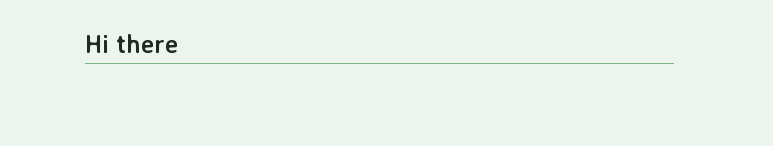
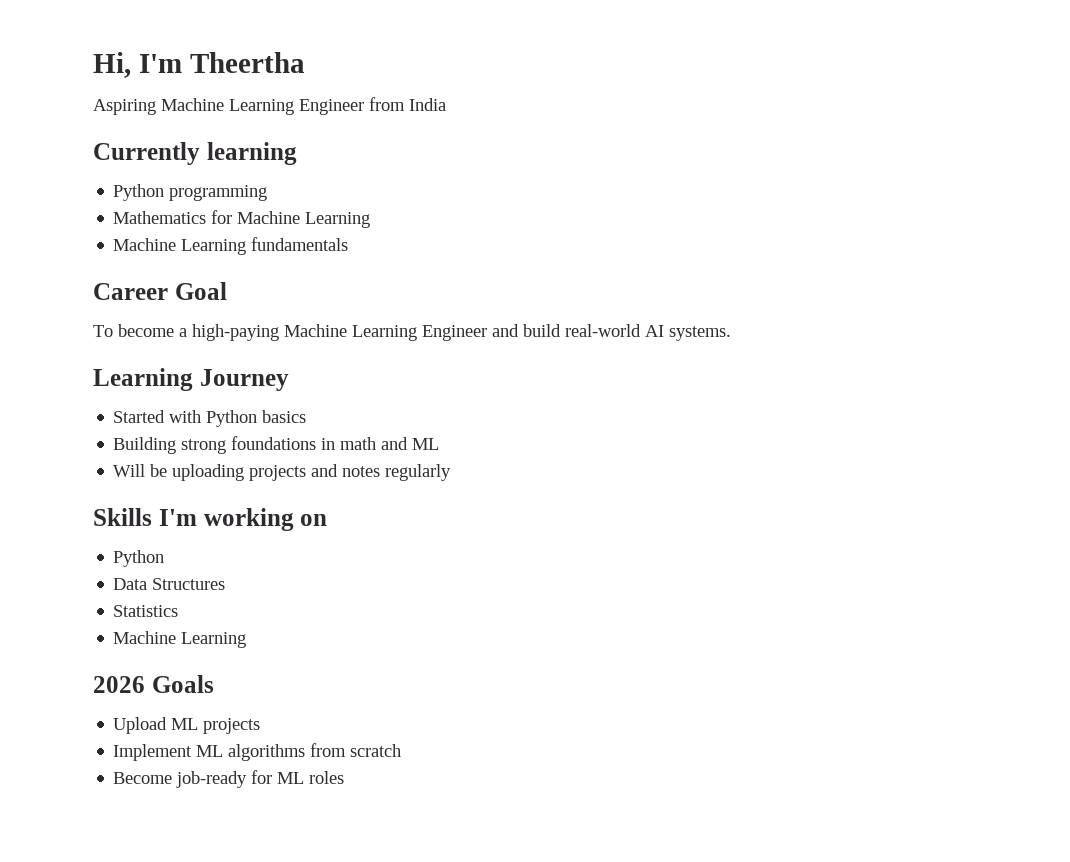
- Hi there
+ Hi, I'm Theertha
+ Aspiring Machine Learning Engineer from India
+ Currently learning
+ Python programming
+ Mathematics for Machine Learning
+ Machine Learning fundamentals
+ Career Goal
+ To become a high-paying Machine Learning Engineer and build real-world AI systems.
+ Learning Journey
+ Started with Python basics
+ Building strong foundations in math and ML
+ Will be uploading projects and notes regularly
+ Skills I'm working on
+ Python
+ Data Structures
+ Statistics
+ Machine Learning
+ 2026 Goals
+ Upload ML projects
+ Implement ML algorithms from scratch
+ Become job-ready for ML roles

